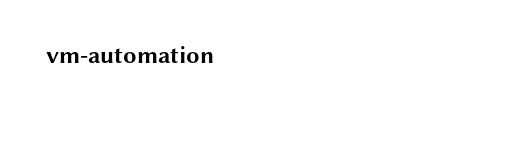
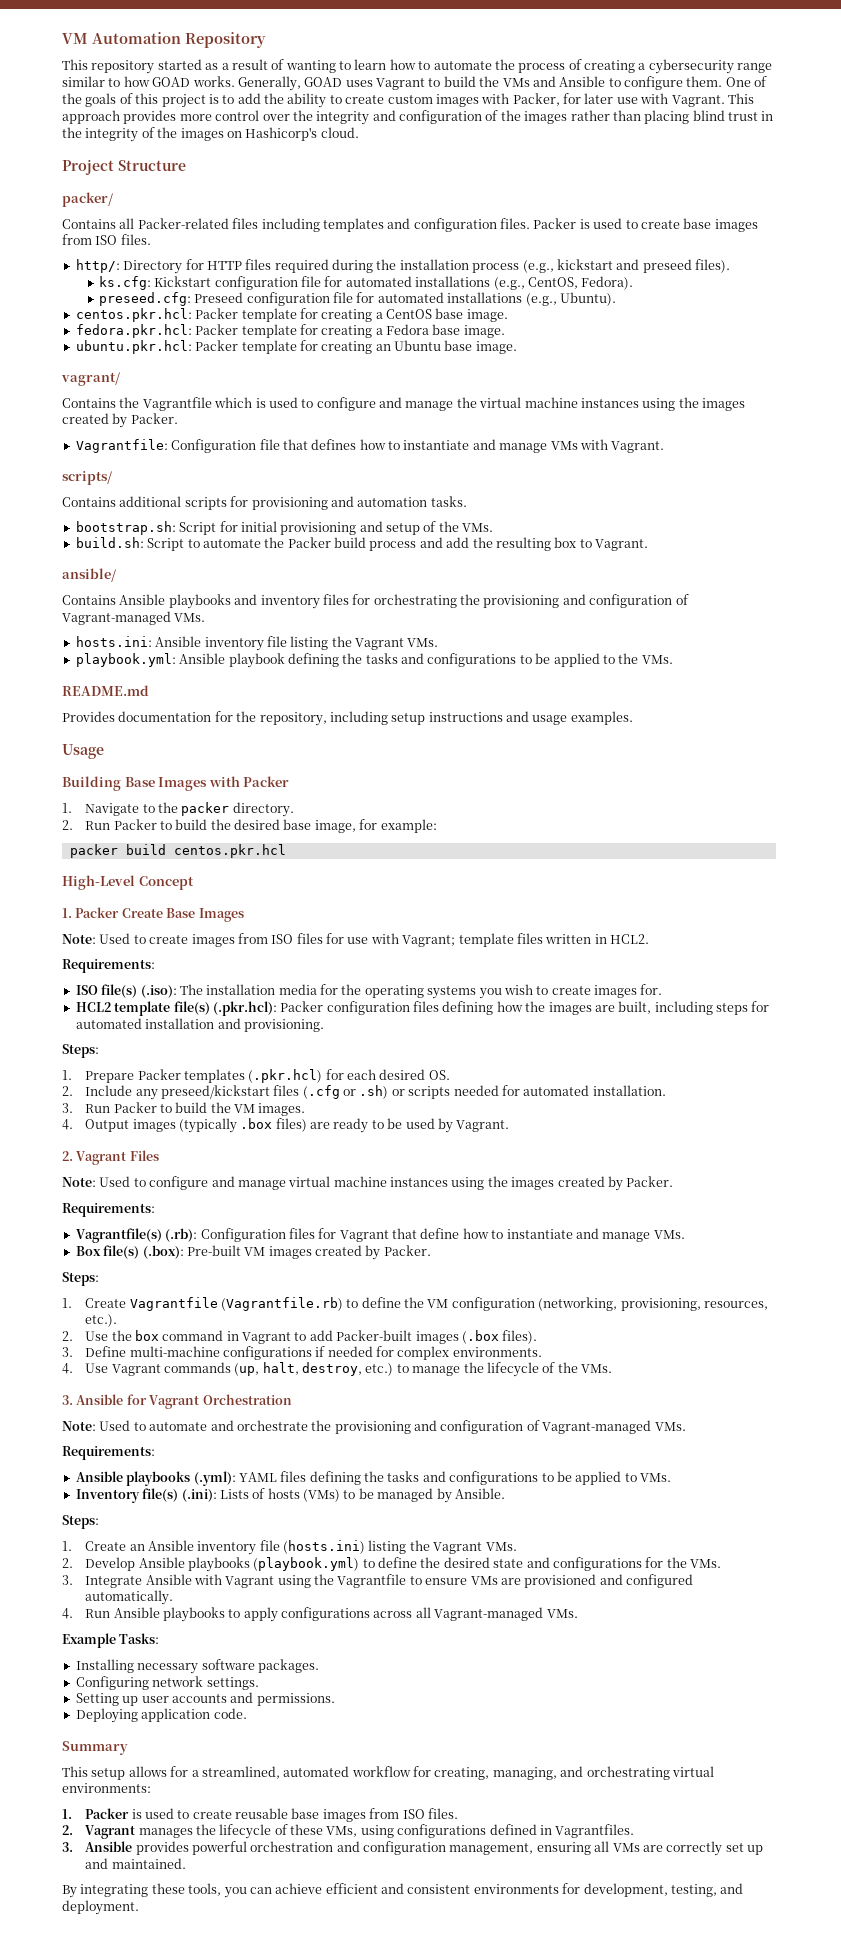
- vm-automation
+ VM Automation Repository
+ This repository started as a result of wanting to learn how to automate the process of creating a cybersecurity range similar to how GOAD works. Generally, GOAD uses Vagrant to build the VMs and Ansible to configure them. One of the goals of this project is to add the ability to create custom images with Packer, for later use with Vagrant. This approach provides more control over the integrity and configuration of the images rather than placing blind trust in the integrity of the images on Hashicorp's cloud.
+ Project Structure
+ packer/
+ Contains all Packer-related files including templates and configuration files. Packer is used to create base images from ISO files.
+ http/: Directory for HTTP files required during the installation process (e.g., kickstart and preseed files).
+ ks.cfg: Kickstart configuration file for automated installations (e.g., CentOS, Fedora).
+ preseed.cfg: Preseed configuration file for automated installations (e.g., Ubuntu).
+ centos.pkr.hcl: Packer template for creating a CentOS base image.
+ fedora.pkr.hcl: Packer template for creating a Fedora base image.
+ ubuntu.pkr.hcl: Packer template for creating an Ubuntu base image.
+ vagrant/
+ Contains the Vagrantfile which is used to configure and manage the virtual machine instances using the images created by Packer.
+ Vagrantfile: Configuration file that defines how to instantiate and manage VMs with Vagrant.
+ scripts/
+ Contains additional scripts for provisioning and automation tasks.
+ bootstrap.sh: Script for initial provisioning and setup of the VMs.
+ build.sh: Script to automate the Packer build process and add the resulting box to Vagrant.
+ ansible/
+ Contains Ansible playbooks and inventory files for orchestrating the provisioning and configuration of Vagrant-managed VMs.
+ hosts.ini: Ansible inventory file listing the Vagrant VMs.
+ playbook.yml: Ansible playbook defining the tasks and configurations to be applied to the VMs.
+ README.md
+ Provides documentation for the repository, including setup instructions and usage examples.
+ Usage
+ Building Base Images with Packer
+ 1. Navigate to the packer directory.
+ 2. Run Packer to build the desired base image, for example:
+ packer build centos.pkr.hcl
+ High-Level Concept
+ 1. Packer Create Base Images
+ Note: Used to create images from ISO files for use with Vagrant; template files written in HCL2.
+ Requirements:
+ ISO file(s) (.iso): The installation media for the operating systems you wish to create images for.
+ HCL2 template file(s) (.pkr.hcl): Packer configuration files defining how the images are built, including steps for automated installation and provisioning.
+ Steps:
+ 1. Prepare Packer templates (.pkr.hcl) for each desired OS.
+ 2. Include any preseed/kickstart files (.cfg or .sh) or scripts needed for automated installation.
+ 3. Run Packer to build the VM images.
+ 4. Output images (typically .box files) are ready to be used by Vagrant.
+ 2. Vagrant Files
+ Note: Used to configure and manage virtual machine instances using the images created by Packer.
+ Requirements:
+ Vagrantfile(s) (.rb): Configuration files for Vagrant that define how to instantiate and manage VMs.
+ Box file(s) (.box): Pre-built VM images created by Packer.
+ Steps:
+ 1. Create Vagrantfile (Vagrantfile.rb) to define the VM configuration (networking, provisioning, resources, etc.).
+ 2. Use the box command in Vagrant to add Packer-built images (.box files).
+ 3. Define multi-machine configurations if needed for complex environments.
+ 4. Use Vagrant commands (up, halt, destroy, etc.) to manage the lifecycle of the VMs.
+ 3. Ansible for Vagrant Orchestration
+ Note: Used to automate and orchestrate the provisioning and configuration of Vagrant-managed VMs.
+ Requirements:
+ Ansible playbooks (.yml): YAML files defining the tasks and configurations to be applied to VMs.
+ Inventory file(s) (.ini): Lists of hosts (VMs) to be managed by Ansible.
+ Steps:
+ 1. Create an Ansible inventory file (hosts.ini) listing the Vagrant VMs.
+ 2. Develop Ansible playbooks (playbook.yml) to define the desired state and configurations for the VMs.
+ 3. Integrate Ansible with Vagrant using the Vagrantfile to ensure VMs are provisioned and configured automatically.
+ 4. Run Ansible playbooks to apply configurations across all Vagrant-managed VMs.
+ Example Tasks:
+ Installing necessary software packages.
+ Configuring network settings.
+ Setting up user accounts and permissions.
+ Deploying application code.
+ Summary
+ This setup allows for a streamlined, automated workflow for creating, managing, and orchestrating virtual environments:
+ 1. Packer is used to create reusable base images from ISO files.
+ 2. Vagrant manages the lifecycle of these VMs, using configurations defined in Vagrantfiles.
+ 3. Ansible provides powerful orchestration and configuration management, ensuring all VMs are correctly set up and maintained.
+ By integrating these tools, you can achieve efficient and consistent environments for development, testing, and deployment.

